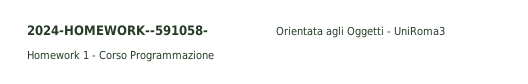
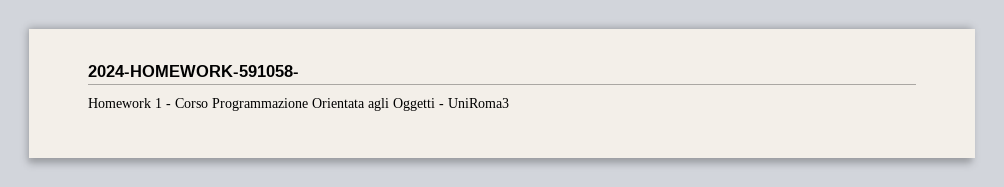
- 2024-HOMEWORK--591058-
+ 2024-HOMEWORK-591058-

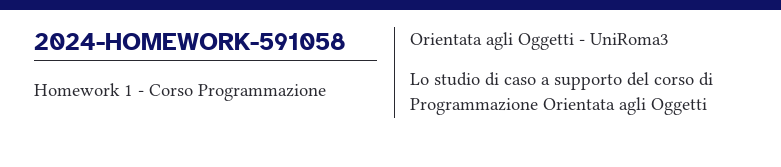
- 2024-HOMEWORK-591058-
+ 2024-HOMEWORK-591058
+ Lo studio di caso a supporto del corso di Programmazione Orientata agli Oggetti

